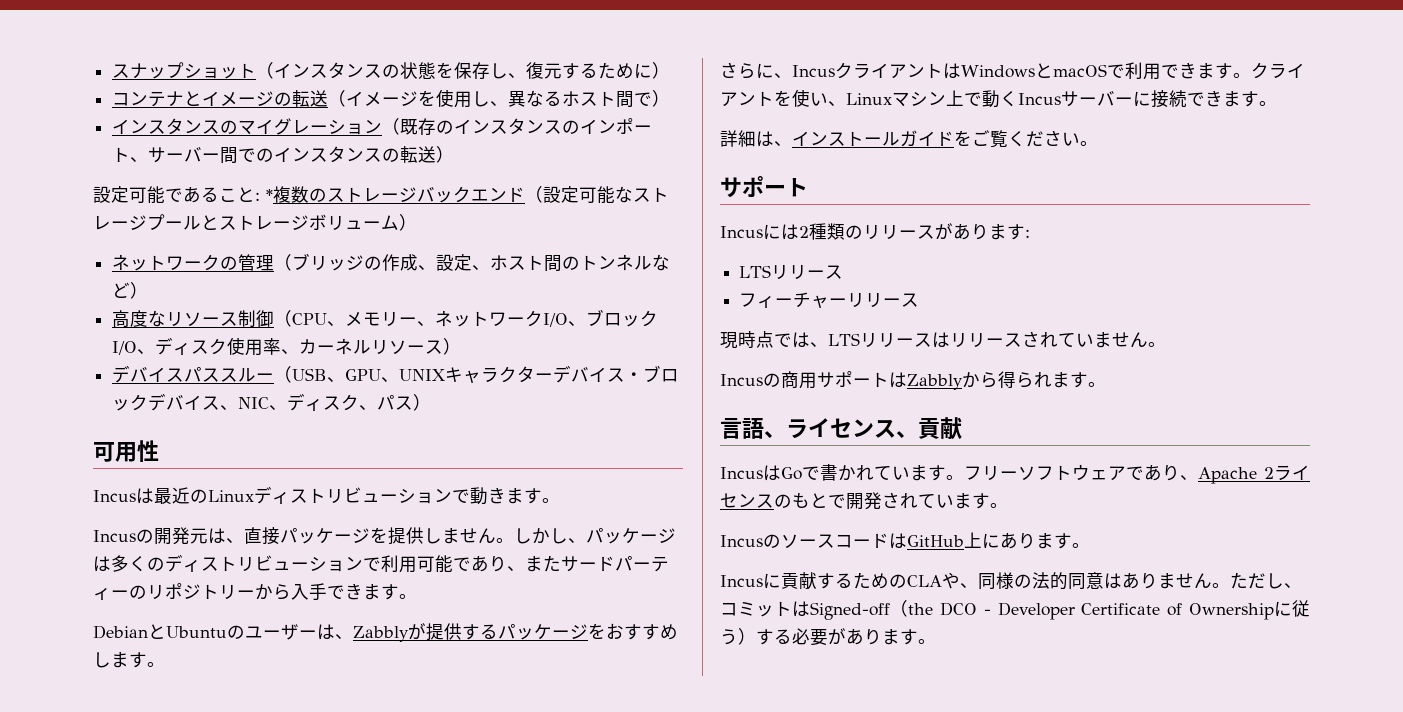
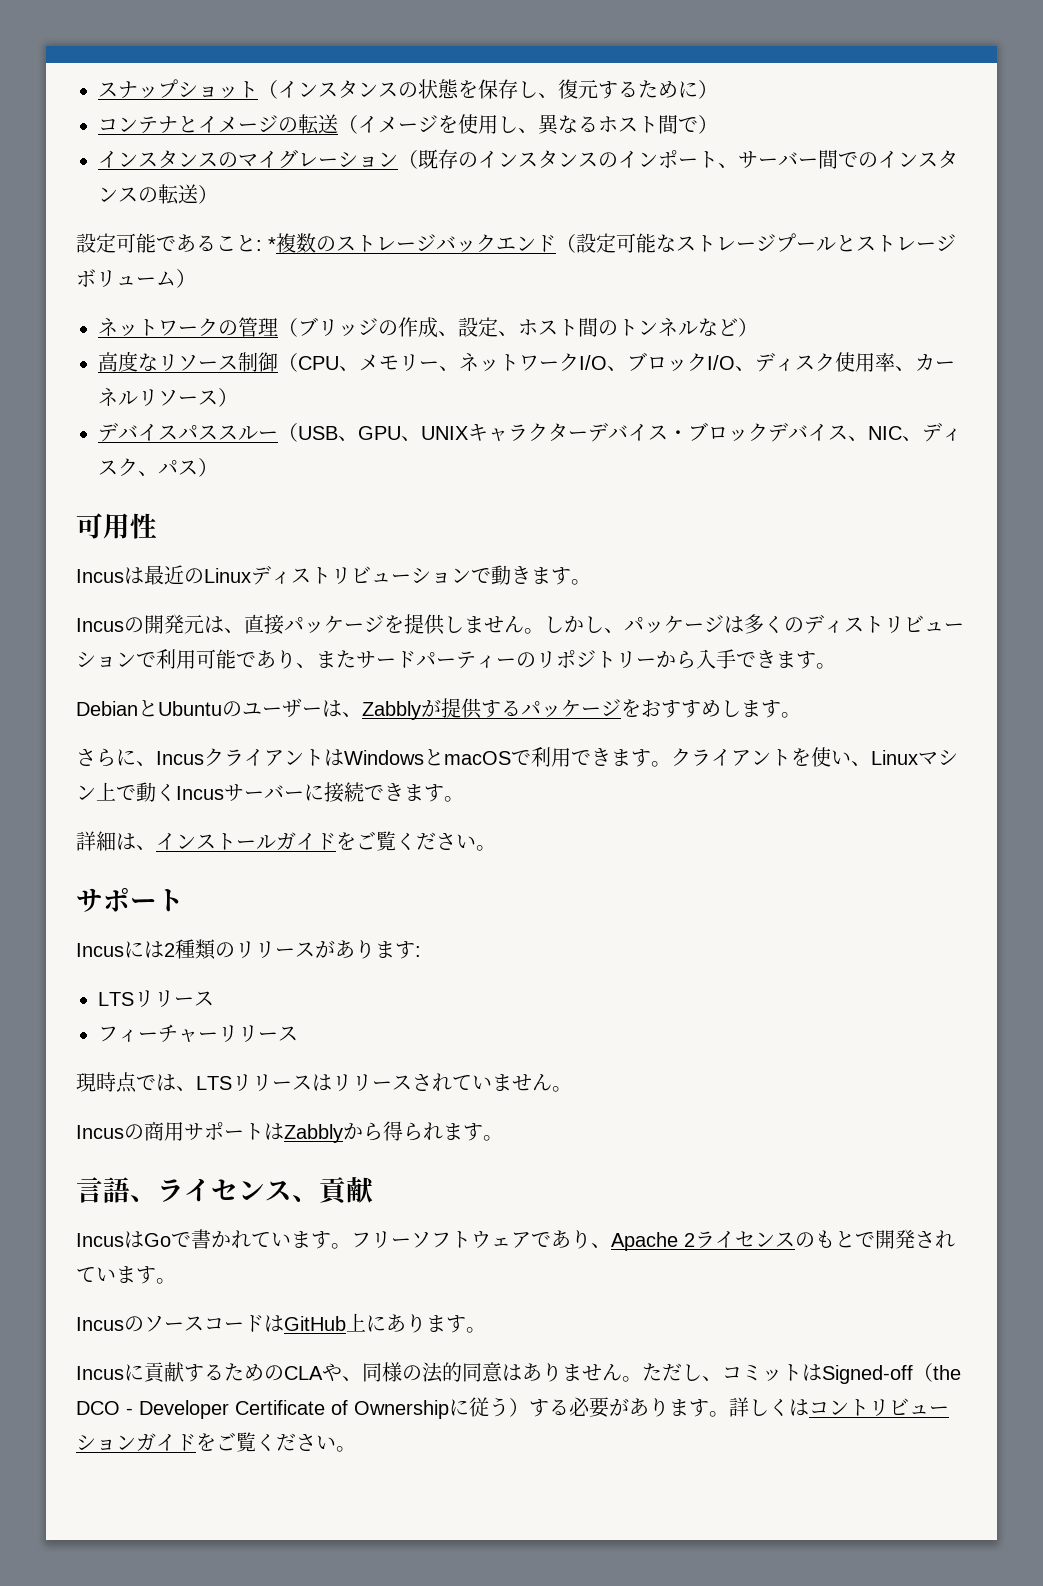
+ 詳しくはコントリビューションガイドをご覧ください。

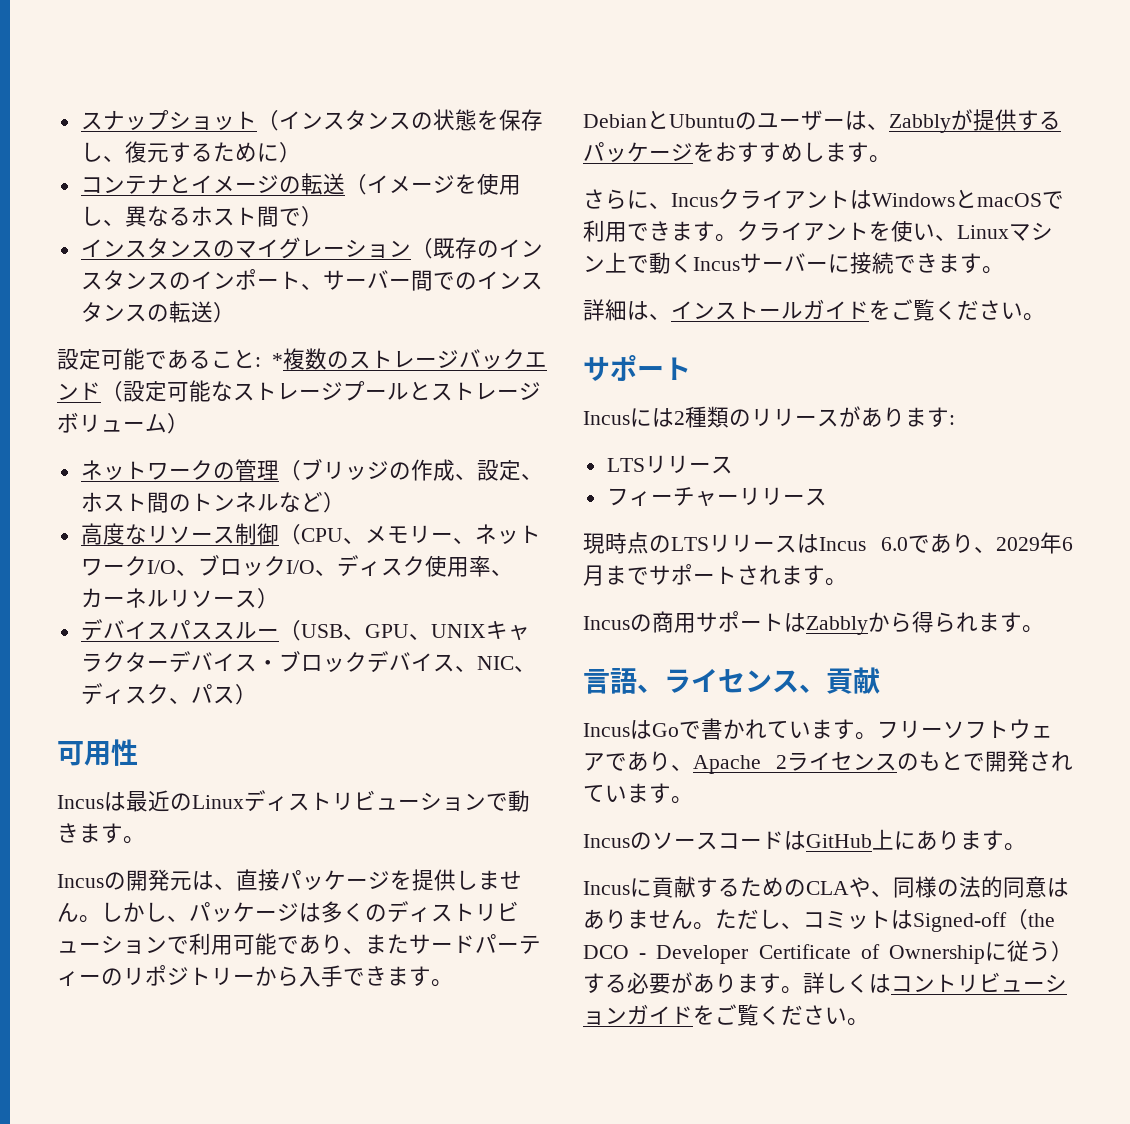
- 現時点では、LTSリリースはリリースされていません。
+ 現時点のLTSリリースはIncus 6.0であり、2029年6月までサポートされます。

